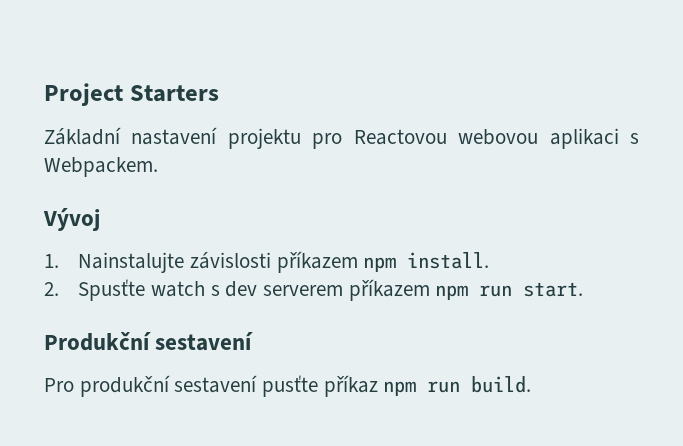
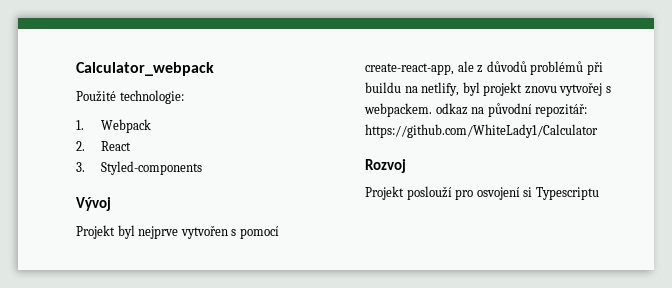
- Project Starters
- Základní nastavení projektu pro Reactovou webovou aplikaci s Webpackem.
+ Calculator_webpack
+ Použité technologie:
+ 1. Webpack
+ 2. React
+ 3. Styled-components
  Vývoj
- 1. Nainstalujte závislosti příkazem npm install.
- 2. Spusťte watch s dev serverem příkazem npm run start.
- Produkční sestavení
- Pro produkční sestavení pusťte příkaz npm run build.
+ Projekt byl nejprve vytvořen s pomocí create-react-app, ale z důvodů problémů při buildu na netlify, byl projekt znovu vytvořej s webpackem. odkaz na původní repozitář: https://github.com/WhiteLady1/Calculator
+ Rozvoj
+ Projekt poslouží pro osvojení si Typescriptu

